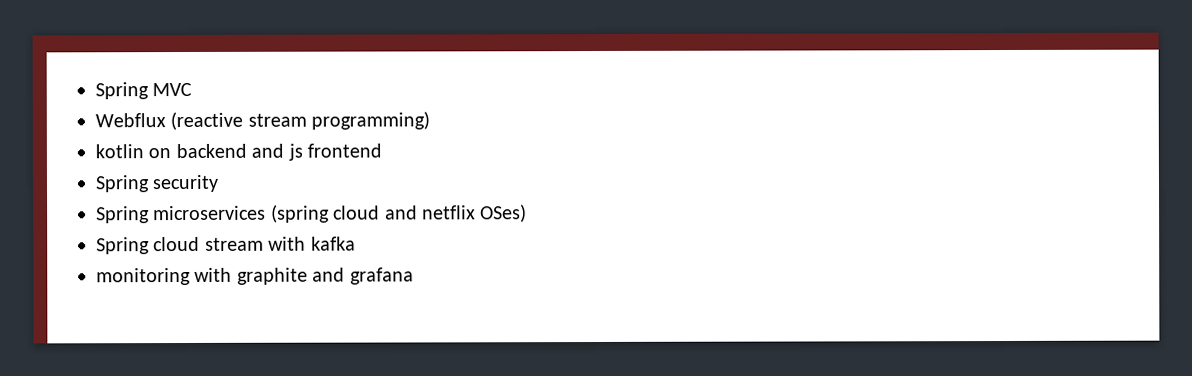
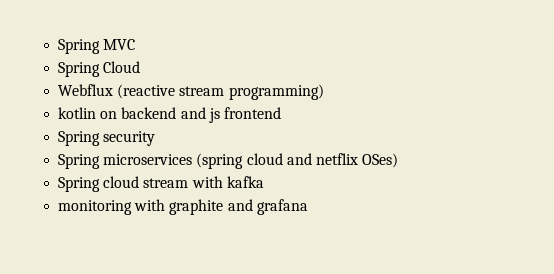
+ Spring Cloud

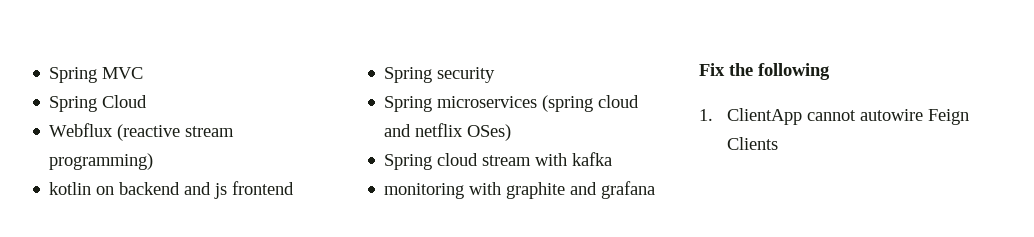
+ Fix the following
+ 1. ClientApp cannot autowire Feign Clients

